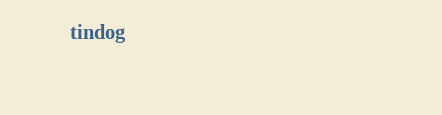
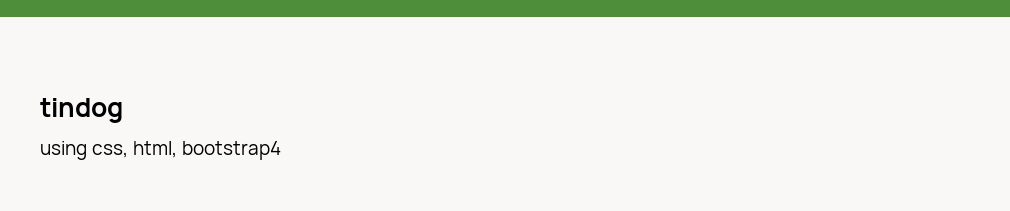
+ using css, html, bootstrap4

